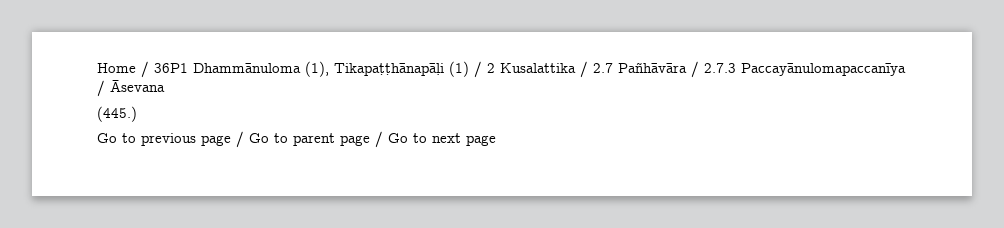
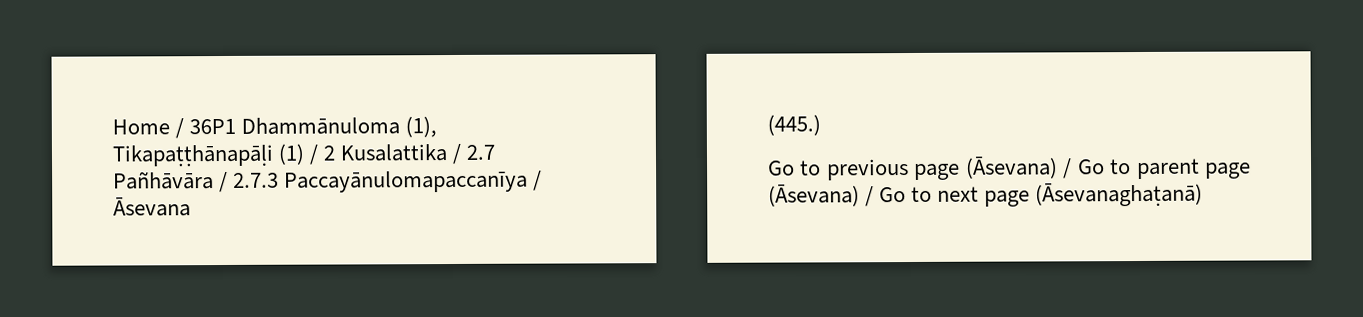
- Go to previous page / Go to parent page / Go to next page
+ Go to previous page (Āsevana) / Go to parent page (Āsevana) / Go to next page (Āsevanaghaṭanā)

